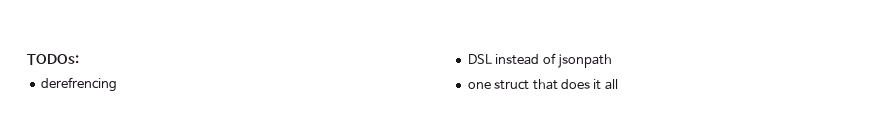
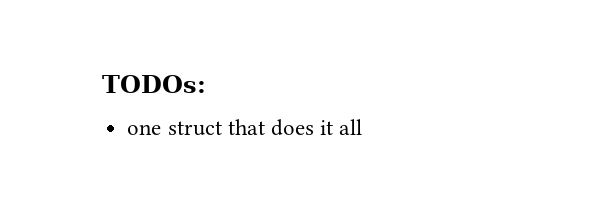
- derefrencing
- DSL instead of jsonpath

